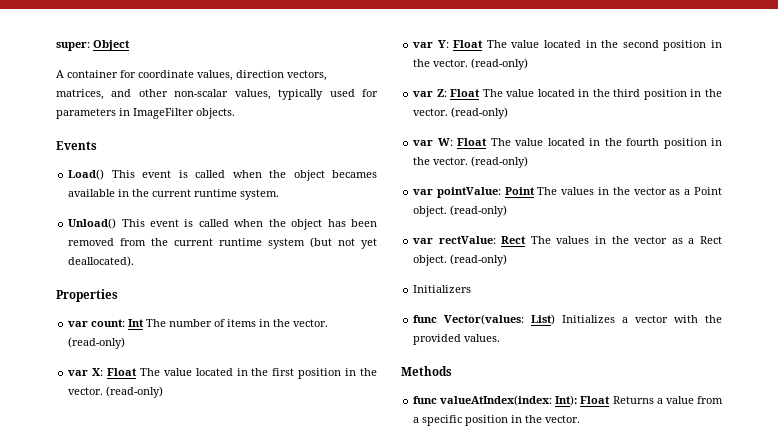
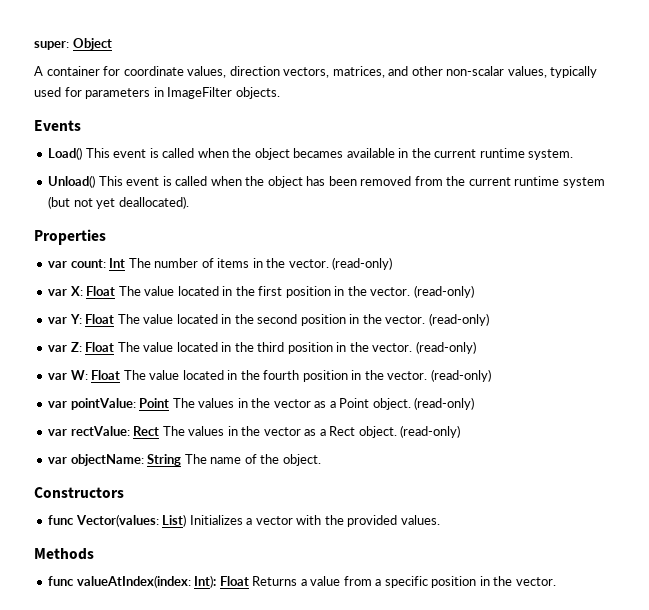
- Initializers
+ var objectName: String The name of the object.
+ Constructors

